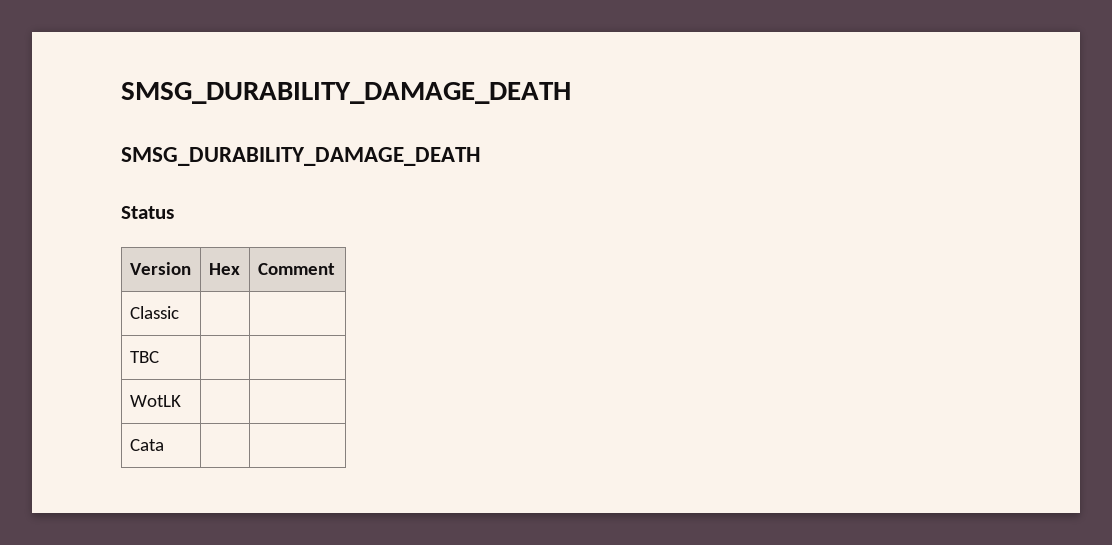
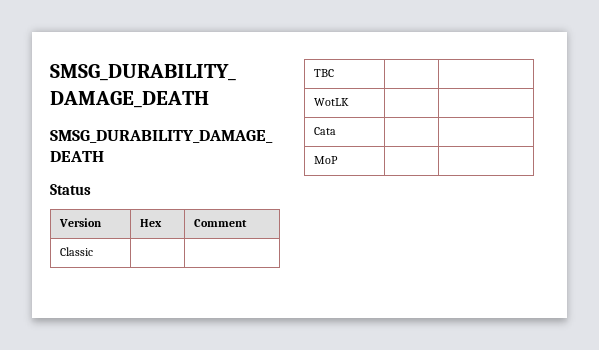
+ MoP | |

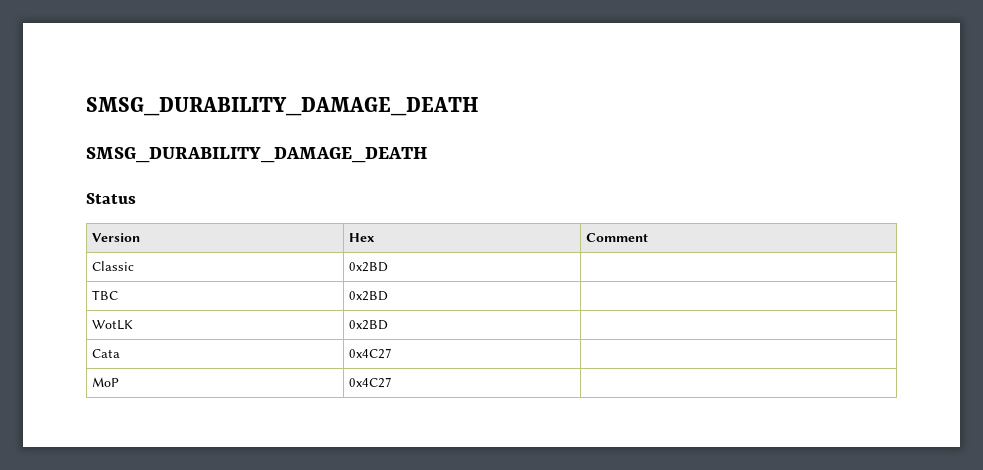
- Classic | |
+ Classic | 0x2BD |
- TBC | |
+ TBC | 0x2BD |
- WotLK | |
+ WotLK | 0x2BD |
- Cata | |
+ Cata | 0x4C27 |
- MoP | |
+ MoP | 0x4C27 |

